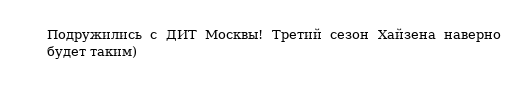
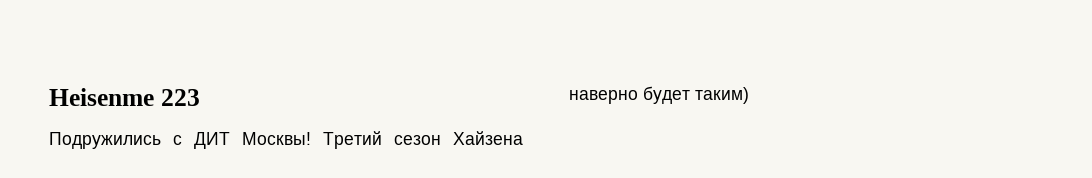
+ Heisenme 223

